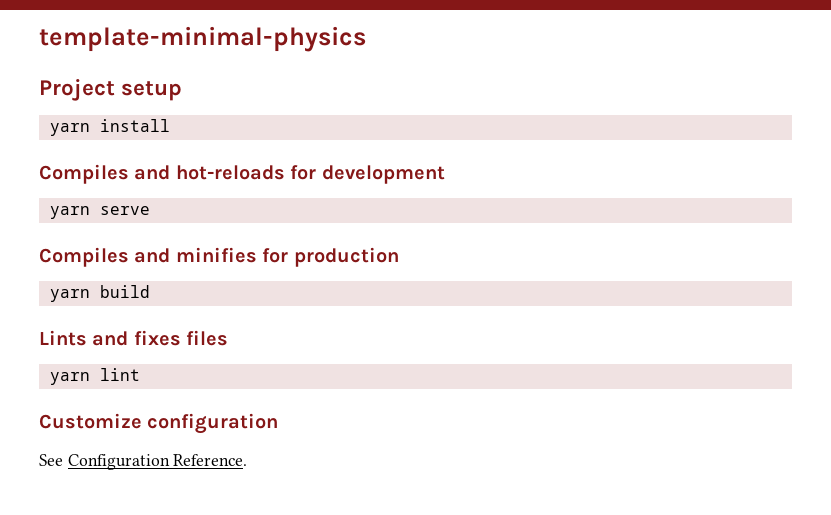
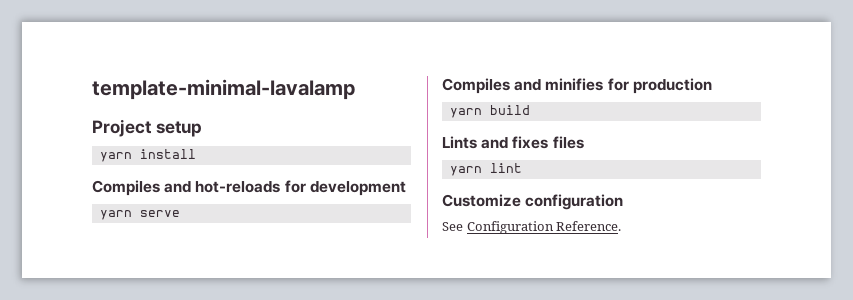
- template-minimal-physics
+ template-minimal-lavalamp

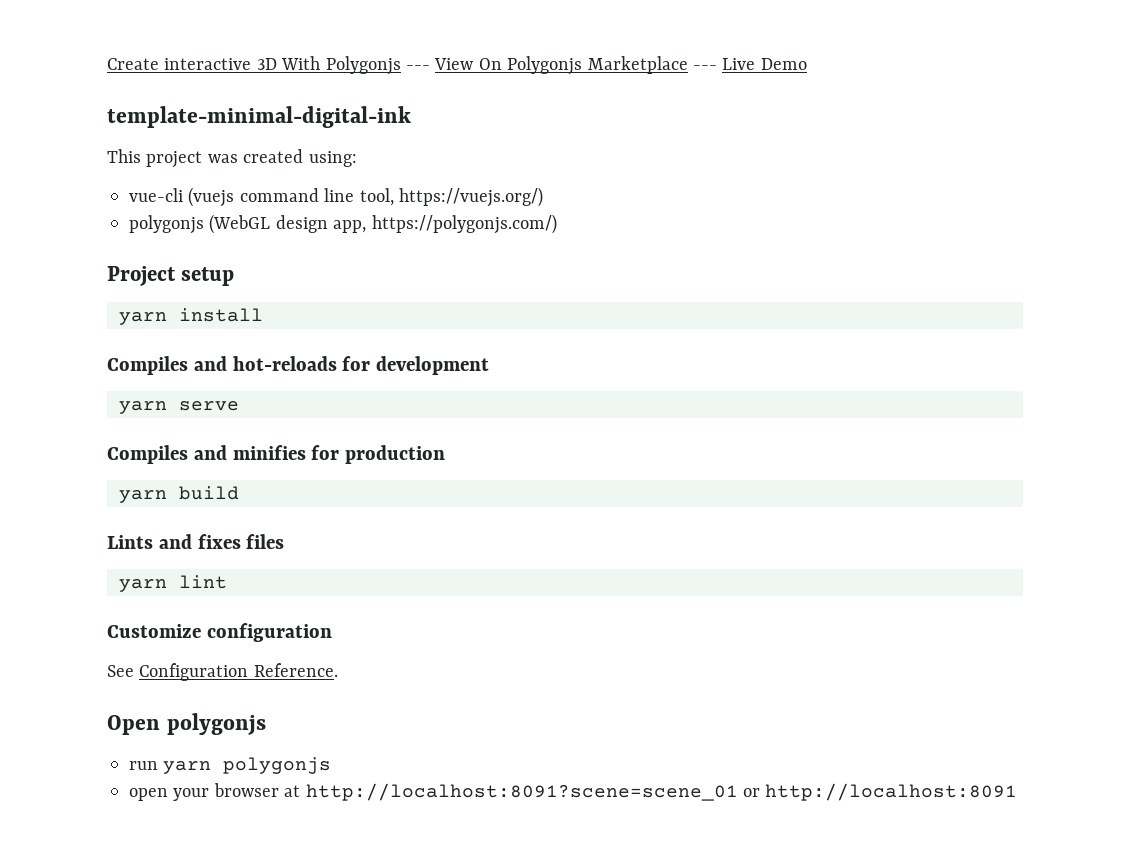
- template-minimal-lavalamp
+ Create interactive 3D With Polygonjs --- View On Polygonjs Marketplace --- Live Demo
+ template-minimal-digital-ink
+ This project was created using:
+ vue-cli (vuejs command line tool, https://vuejs.org/)
+ polygonjs (WebGL design app, https://polygonjs.com/)
+ Open polygonjs
+ run yarn polygonjs
+ open your browser at http://localhost:8091?scene=scene_01 or http://localhost:8091

